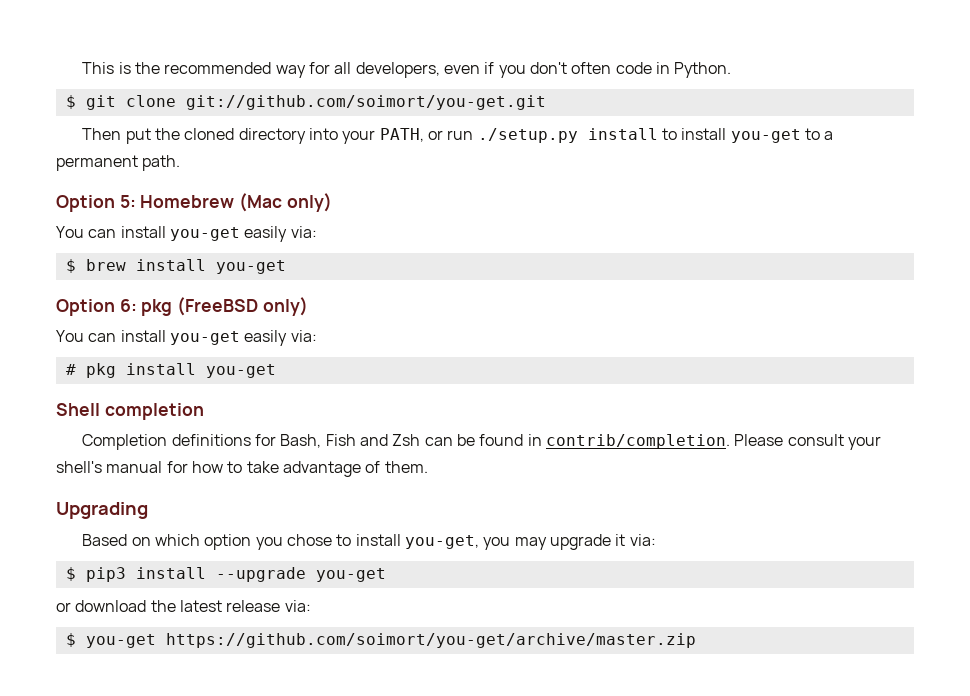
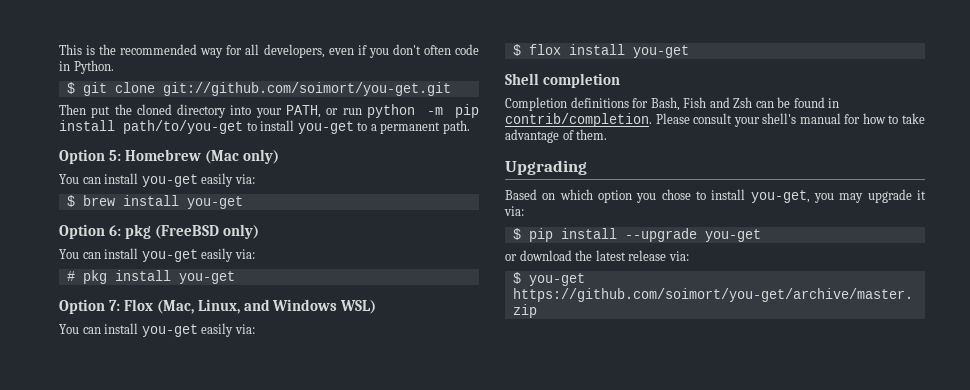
- Then put the cloned directory into your PATH, or run ./setup.py install to install you-get to a permanent path.
+ Then put the cloned directory into your PATH, or run python -m pip install path/to/you-get to install you-get to a permanent path.
+ Option 7: Flox (Mac, Linux, and Windows WSL)
+ You can install you-get easily via:
+ $ flox install you-get
- $ pip3 install --upgrade you-get
+ $ pip install --upgrade you-get

